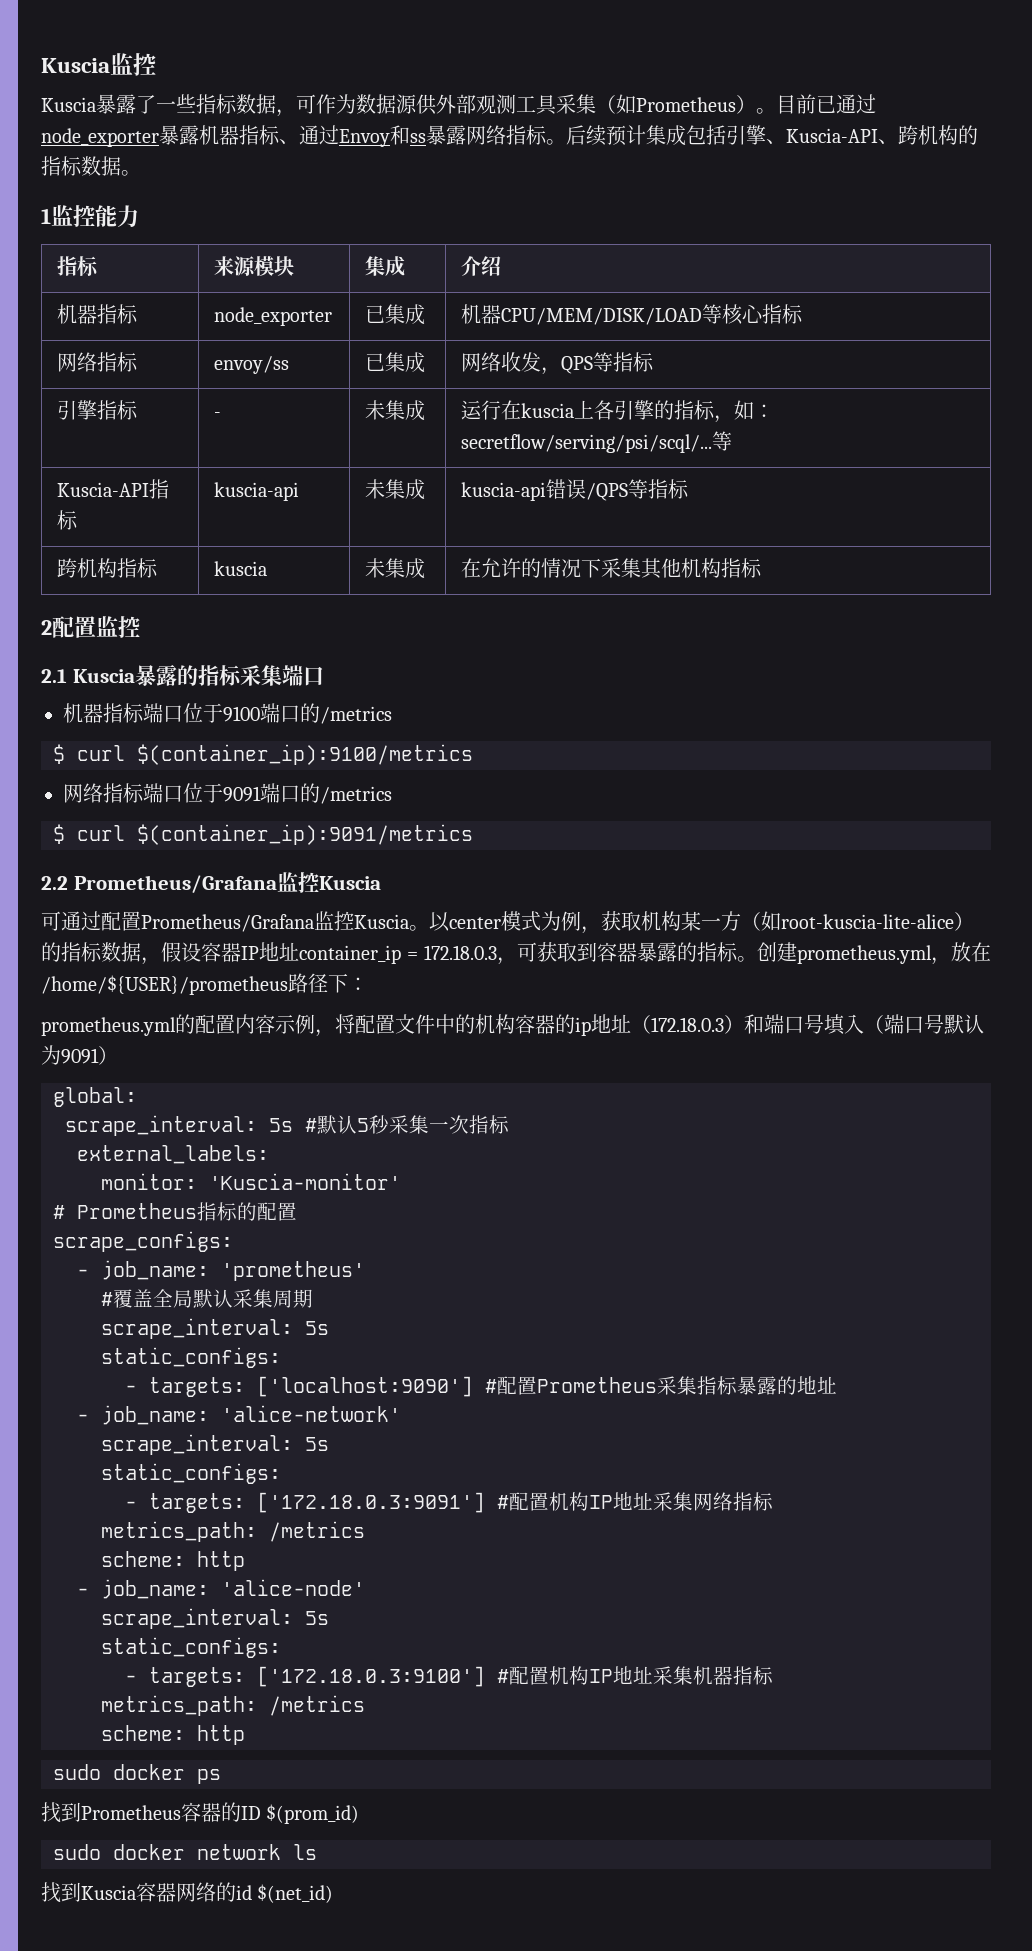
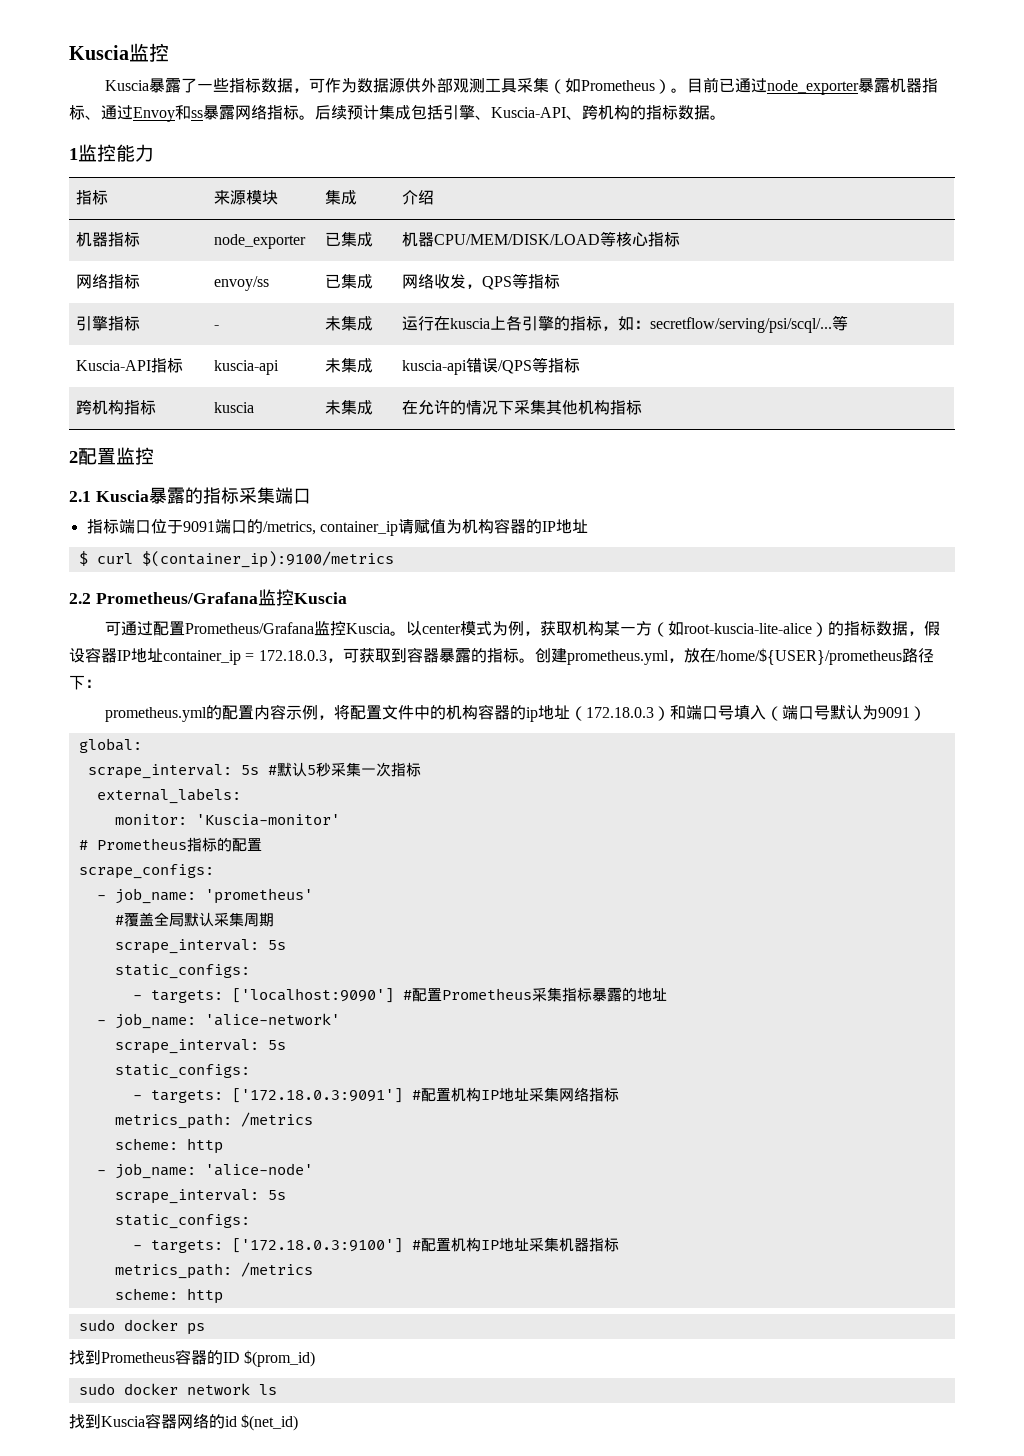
- 机器指标端口位于9100端口的/metrics
+ 指标端口位于9091端口的/metrics, container_ip请赋值为机构容器的IP地址
  $ curl $(container_ip):9100/metrics
- 网络指标端口位于9091端口的/metrics
- $ curl $(container_ip):9091/metrics

